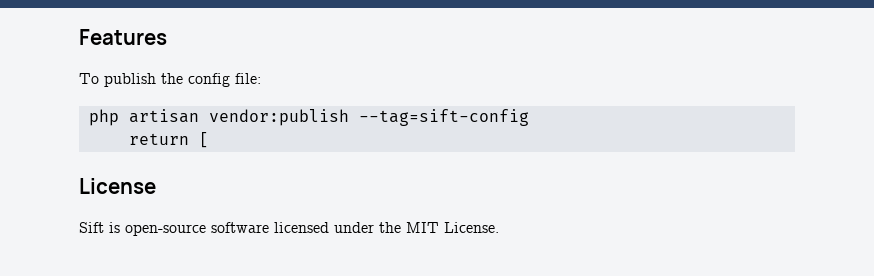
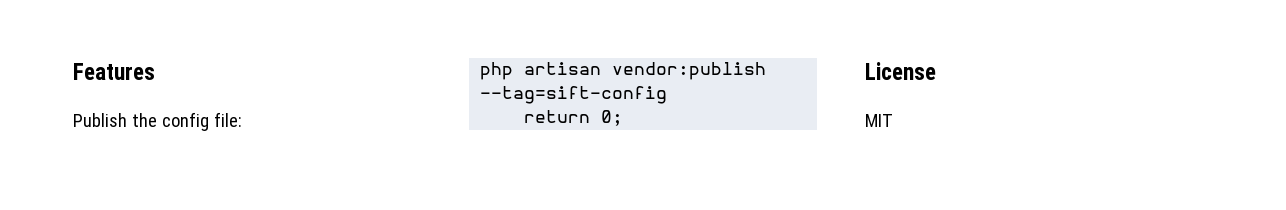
- To publish the config file:
+ Publish the config file:
- return [
+ return 0;
- Sift is open-source software licensed under the MIT License.
+ MIT

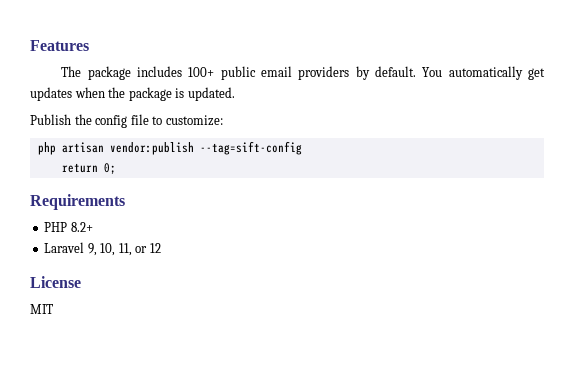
+ The package includes 100+ public email providers by default. You automatically get updates when the package is updated.
- Publish the config file:
+ Publish the config file to customize:
+ Requirements
+ PHP 8.2+
+ Laravel 9, 10, 11, or 12

